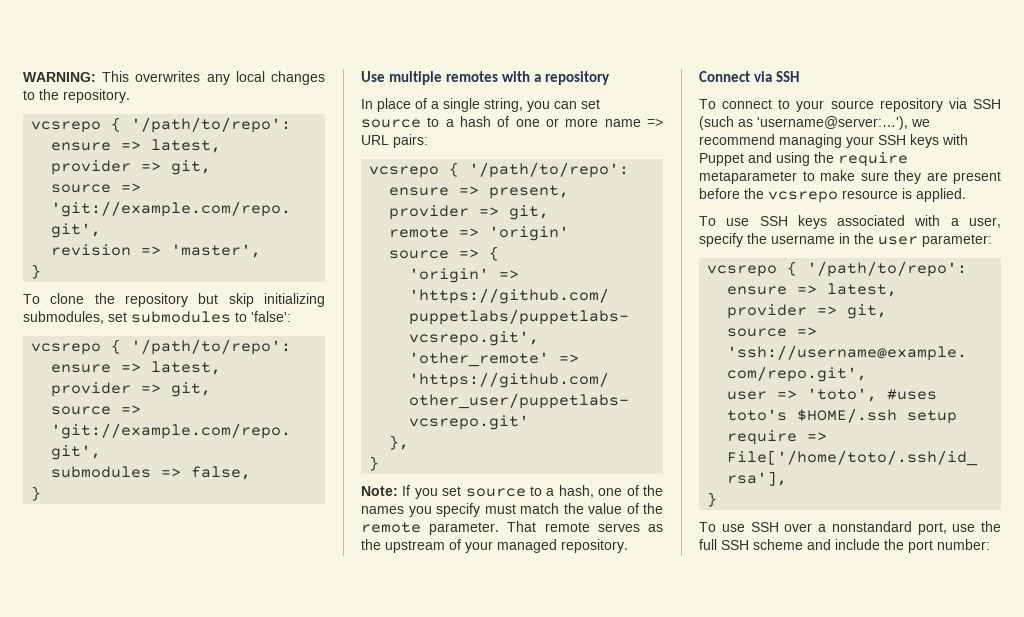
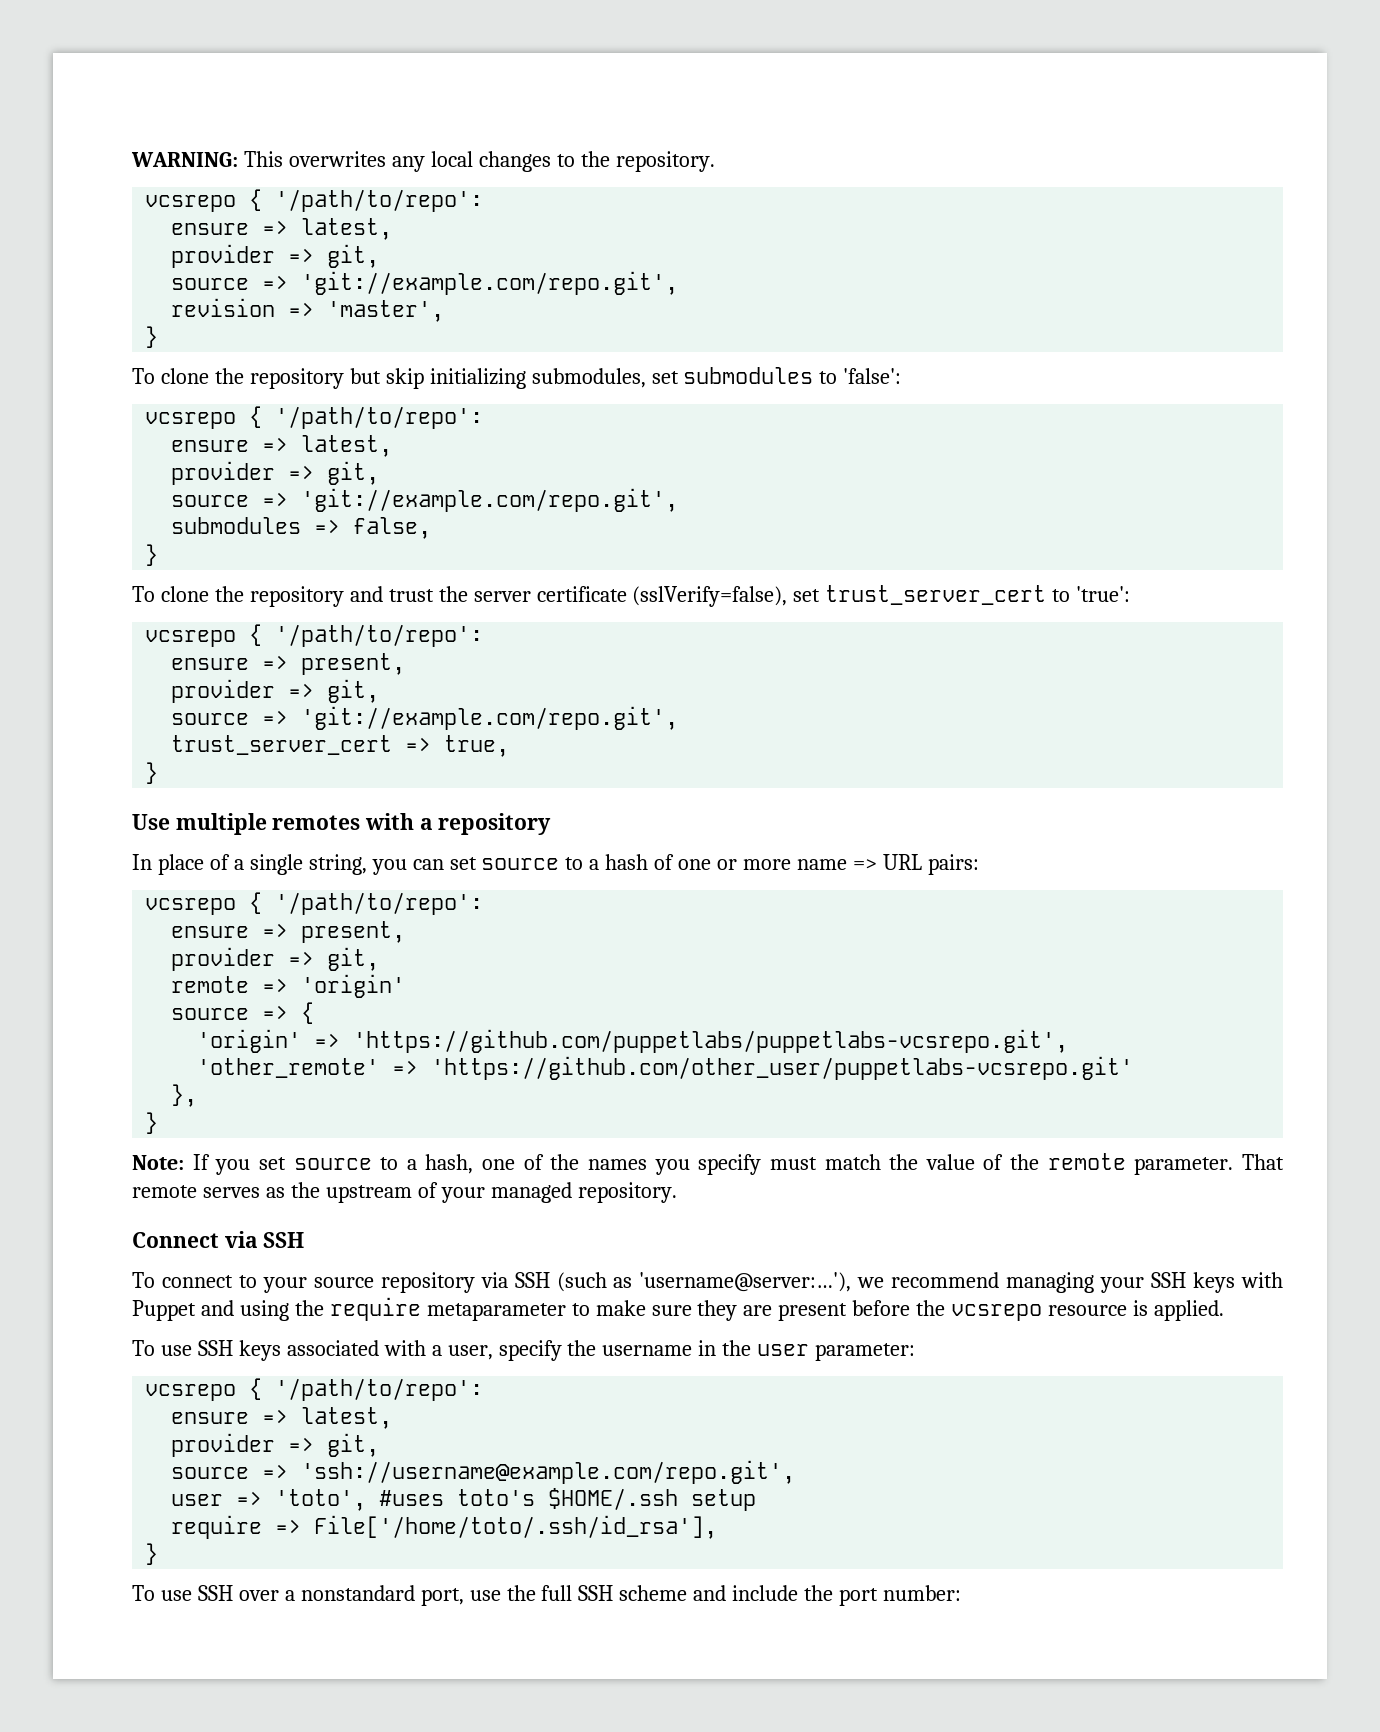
+ To clone the repository and trust the server certificate (sslVerify=false), set trust_server_cert to 'true':
+ vcsrepo { '/path/to/repo':
+ ensure => present,
+ provider => git,
+ source => 'git://example.com/repo.git',
+ trust_server_cert => true,
+ }

